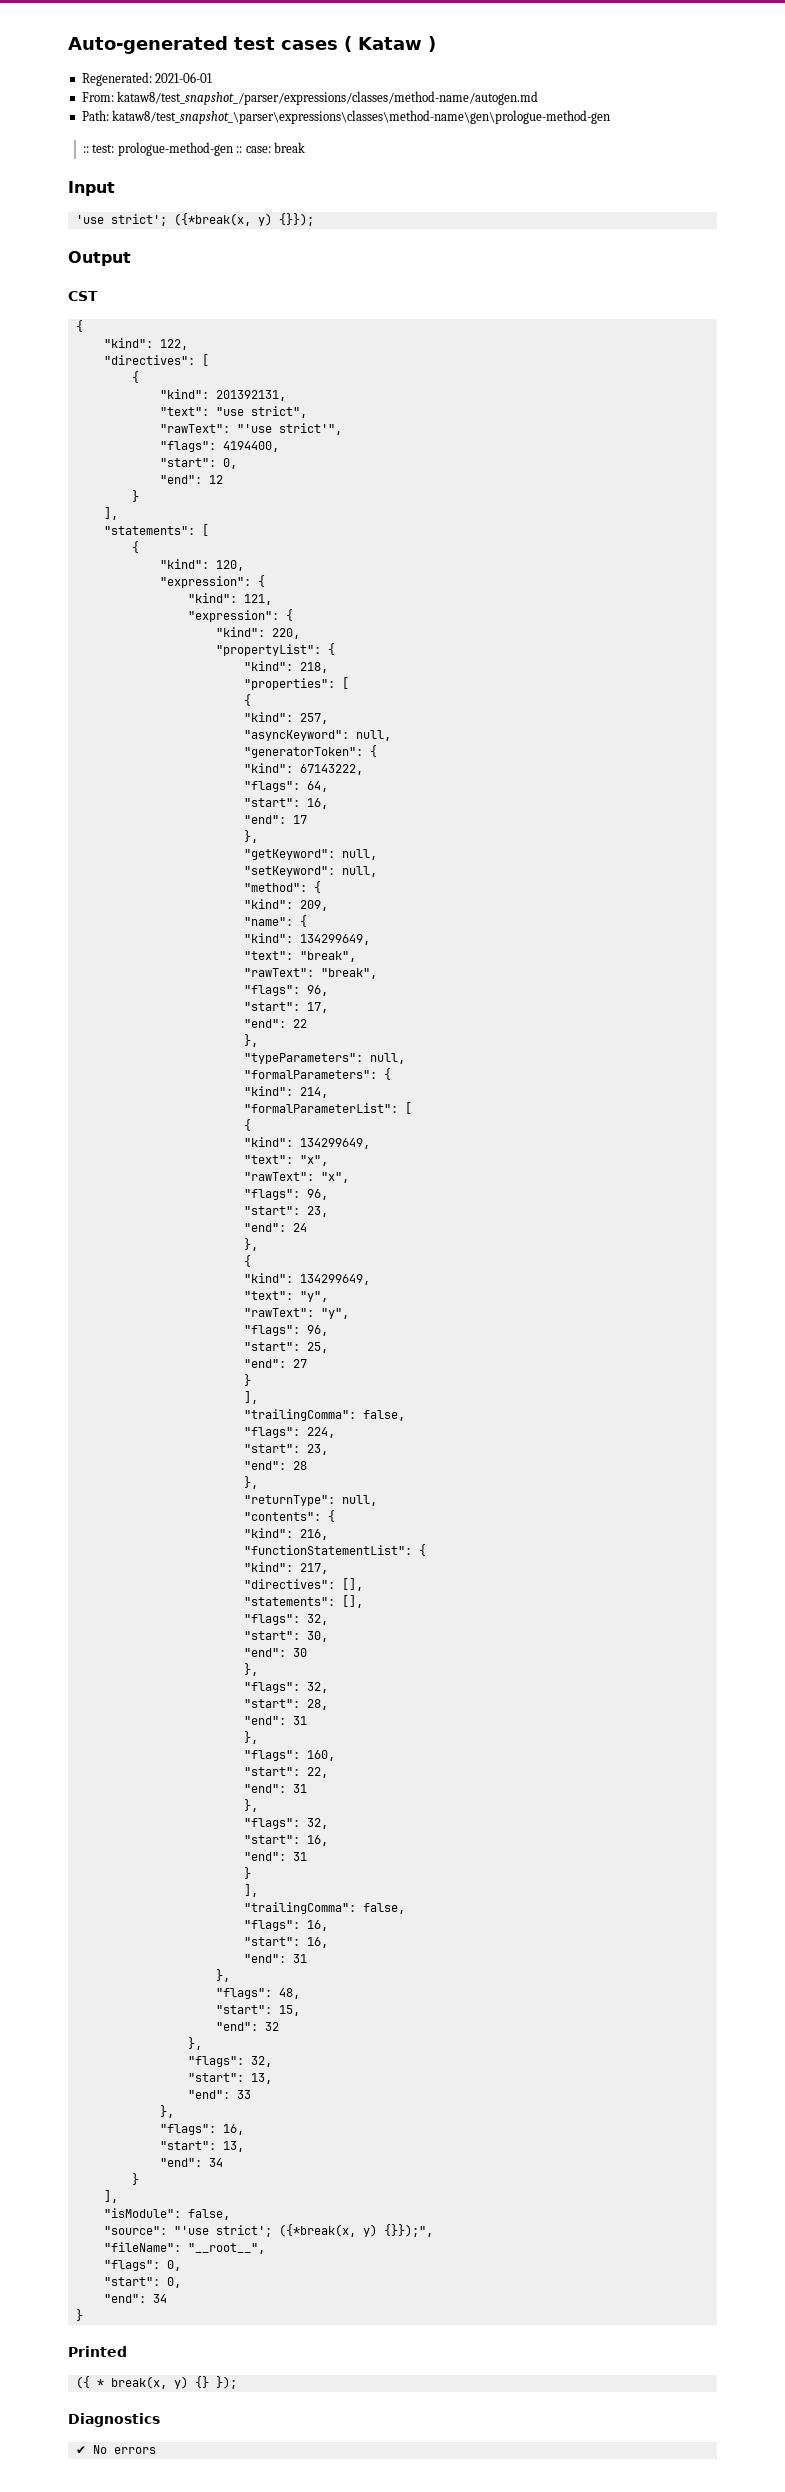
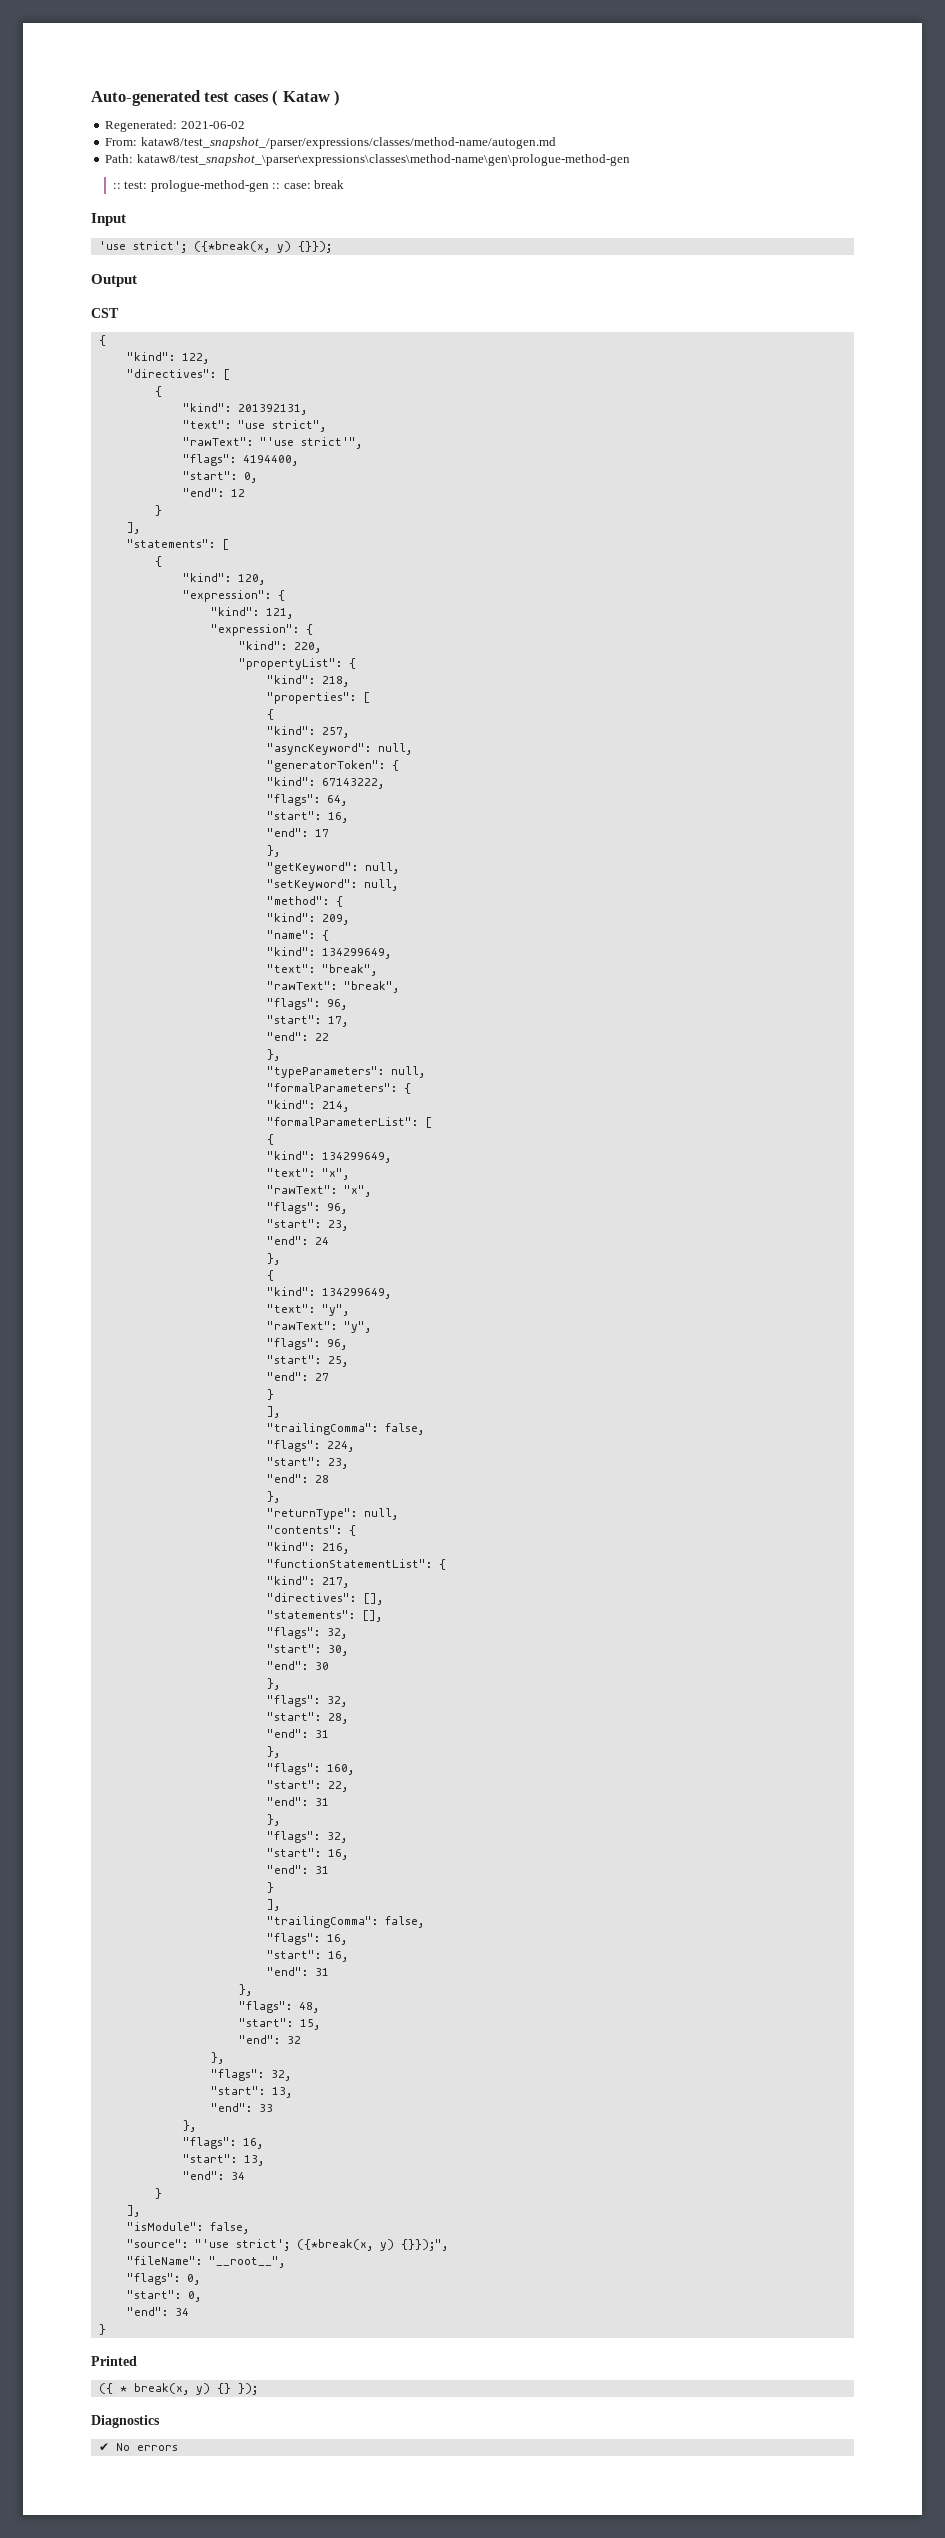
- Regenerated: 2021-06-01
+ Regenerated: 2021-06-02

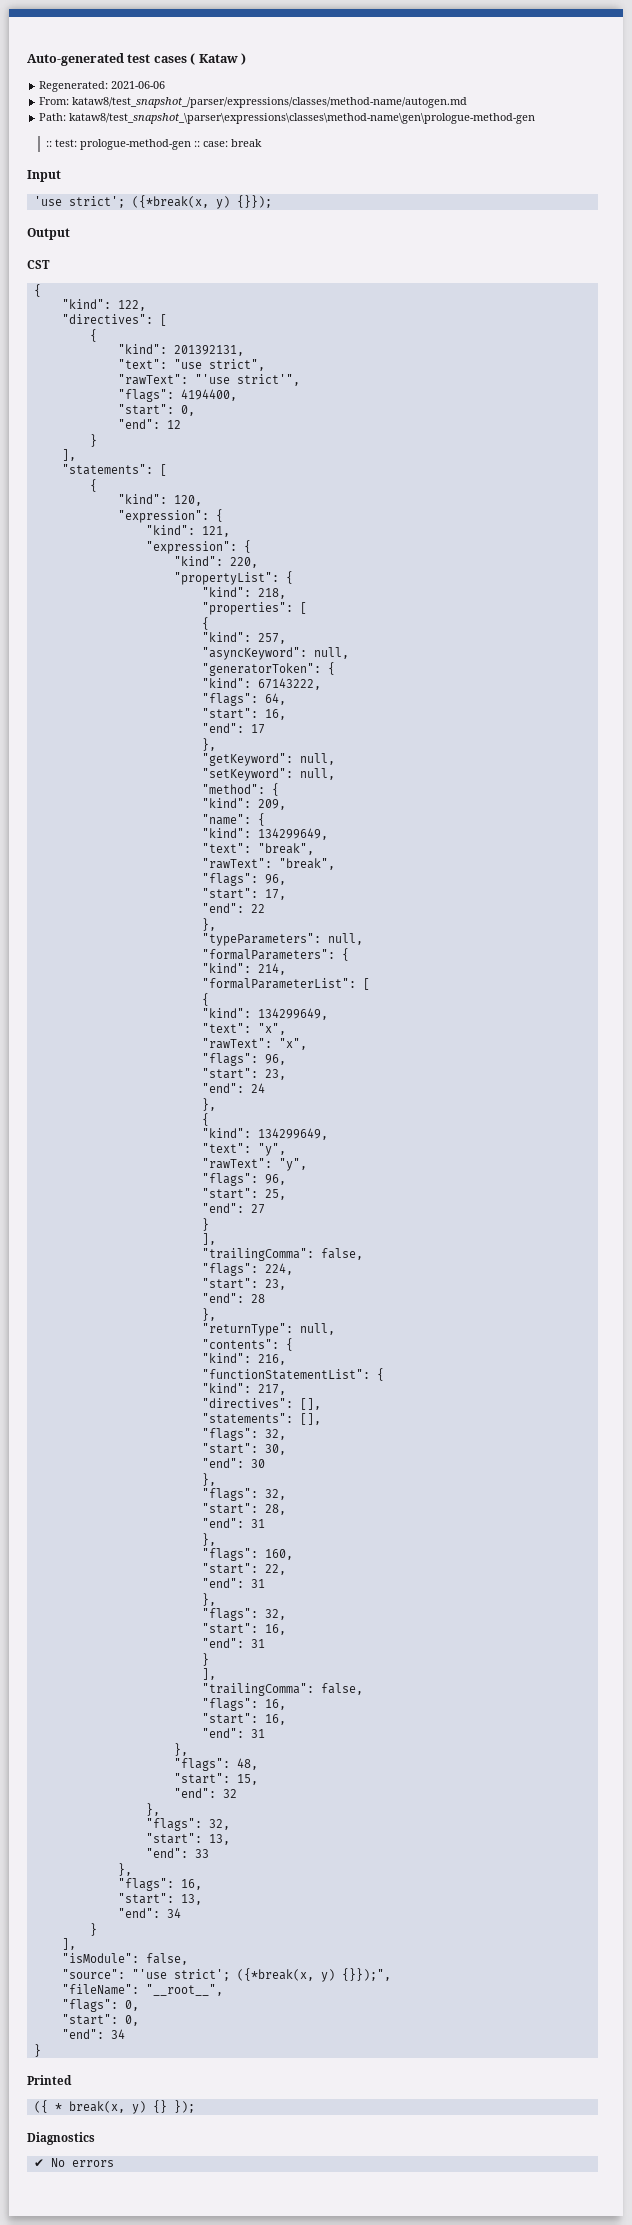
- Regenerated: 2021-06-02
+ Regenerated: 2021-06-06

